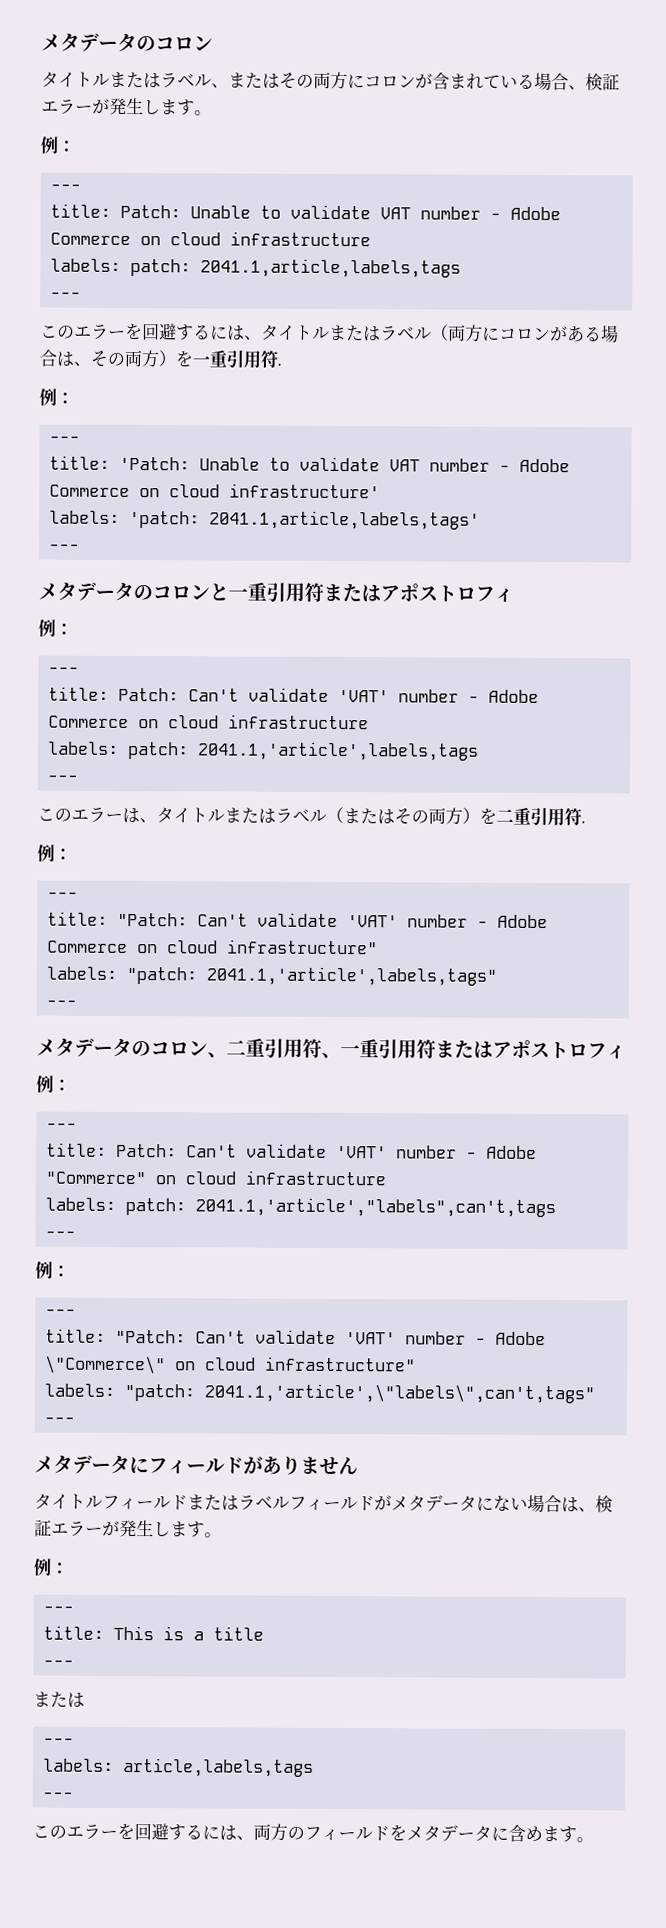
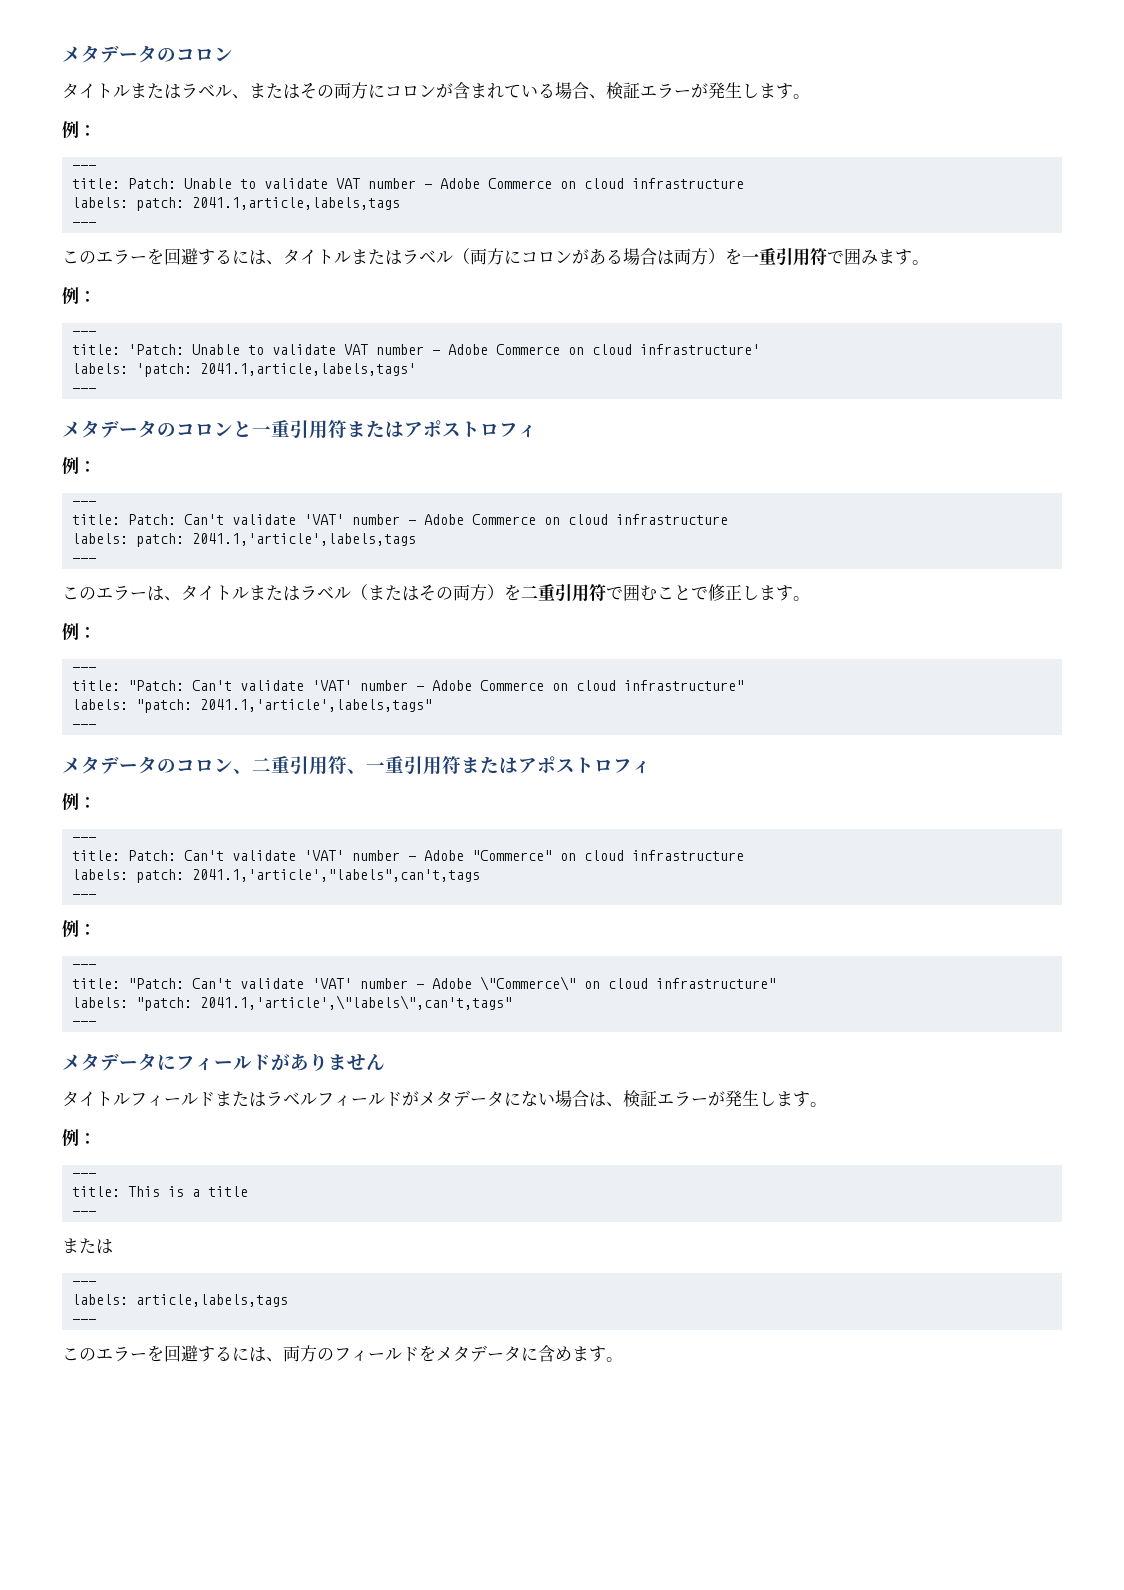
- このエラーを回避するには、タイトルまたはラベル（両方にコロンがある場合は、その両方）を一重引用符.
+ このエラーを回避するには、タイトルまたはラベル（両方にコロンがある場合は両方）を一重引用符で囲みます。
- このエラーは、タイトルまたはラベル（またはその両方）を二重引用符.
+ このエラーは、タイトルまたはラベル（またはその両方）を二重引用符で囲むことで修正します。

